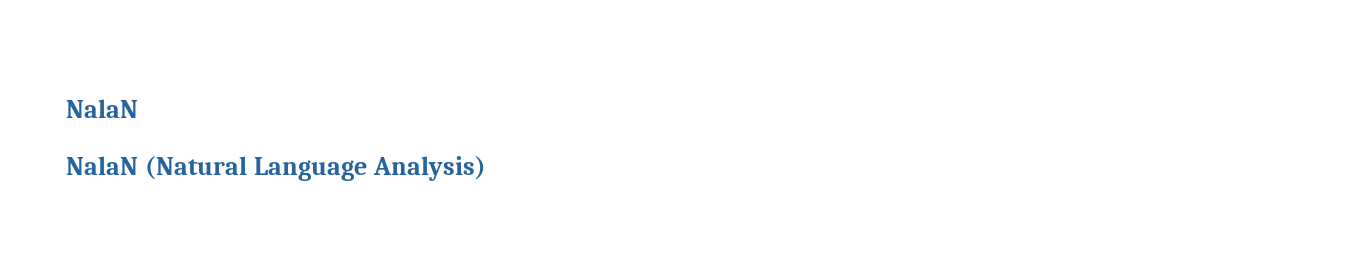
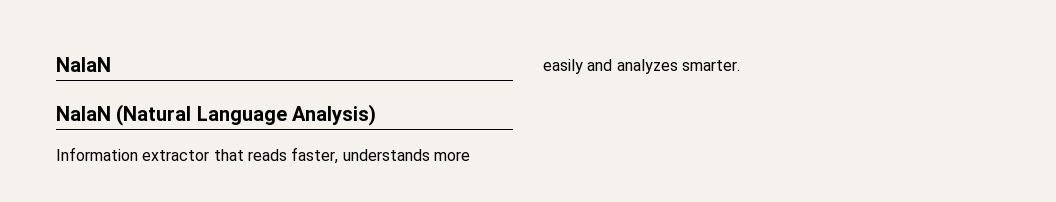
+ Information extractor that reads faster, understands more easily and analyzes smarter.

